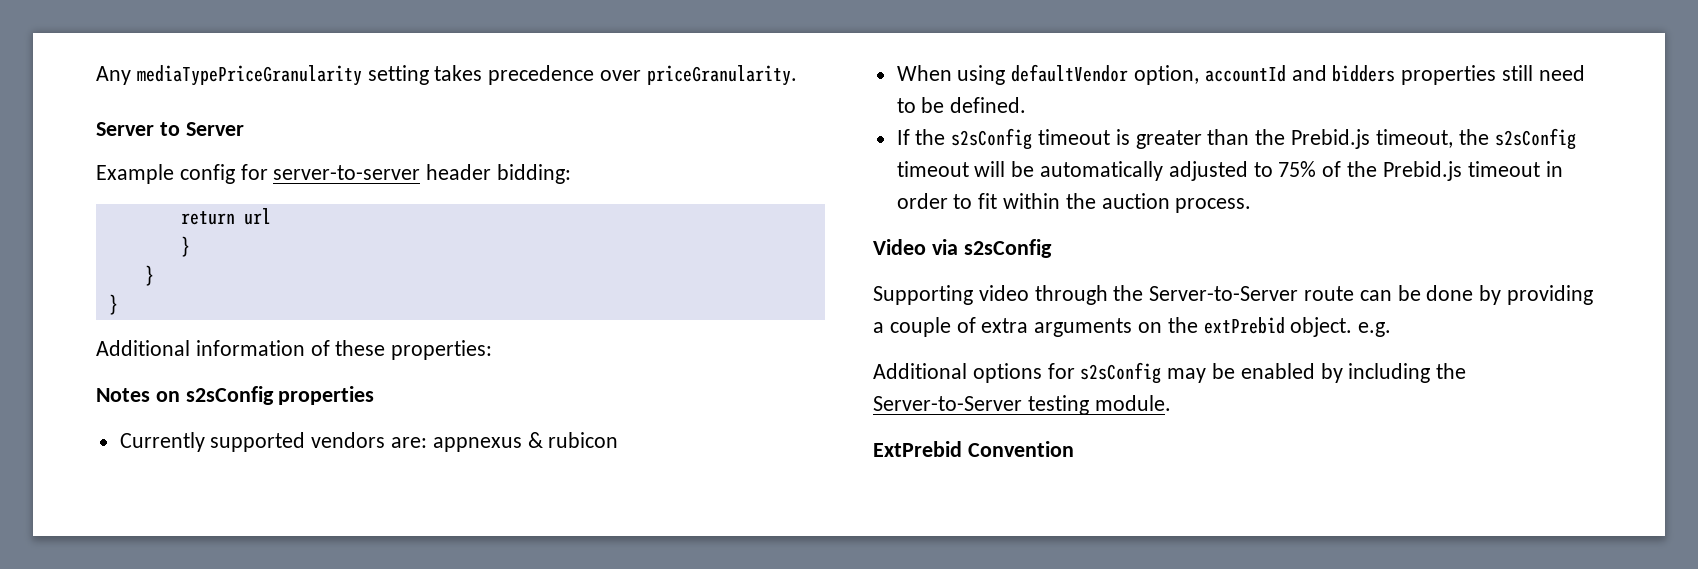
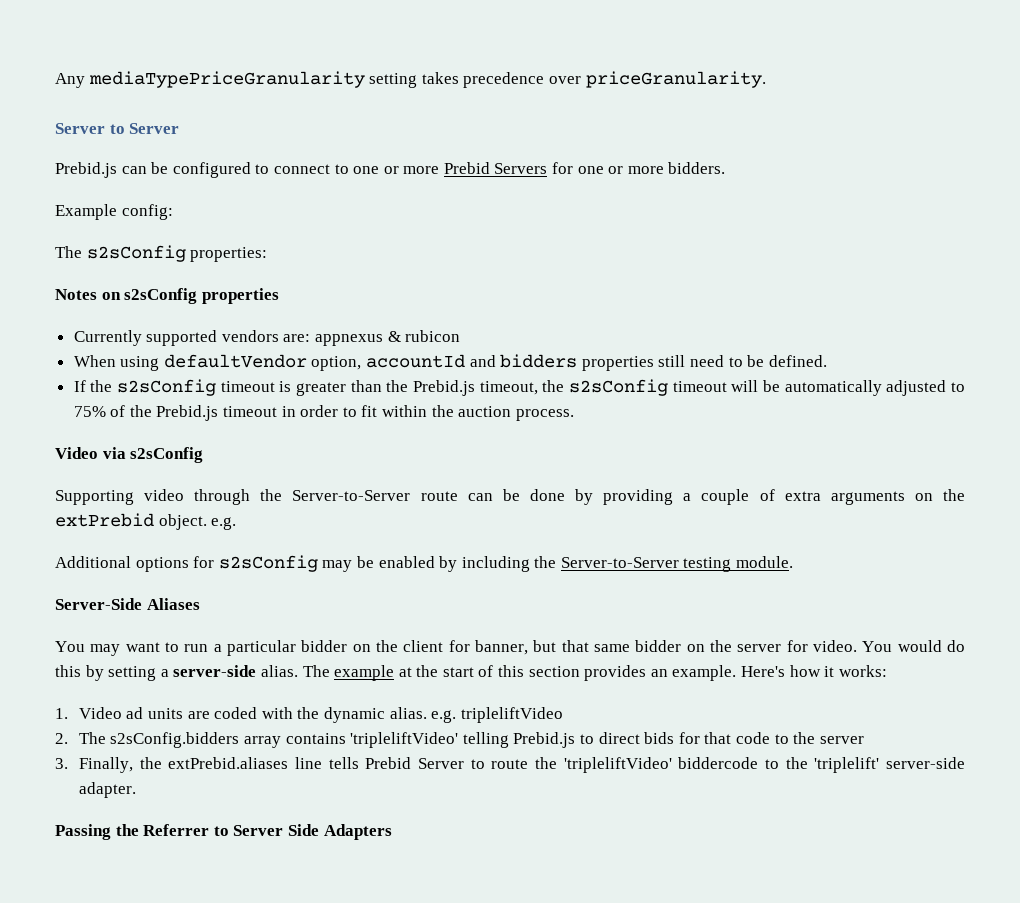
- Example config for server-to-server header bidding:
- return url
- }
- }
- }
- Additional information of these properties:
+ Prebid.js can be configured to connect to one or more Prebid Servers for one or more bidders.
+ Example config:
+ The s2sConfig properties:
- ExtPrebid Convention
+ Server-Side Aliases
+ You may want to run a particular bidder on the client for banner, but that same bidder on the server for video. You would do this by setting a server-side alias. The example at the start of this section provides an example. Here's how it works:
+ 1. Video ad units are coded with the dynamic alias. e.g. tripleliftVideo
+ 2. The s2sConfig.bidders array contains 'tripleliftVideo' telling Prebid.js to direct bids for that code to the server
+ 3. Finally, the extPrebid.aliases line tells Prebid Server to route the 'tripleliftVideo' biddercode to the 'triplelift' server-side adapter.
+ Passing the Referrer to Server Side Adapters

